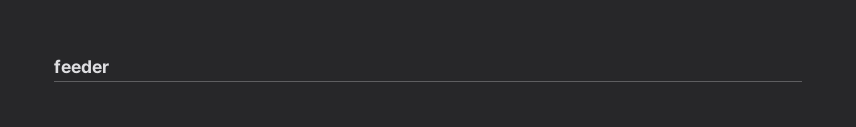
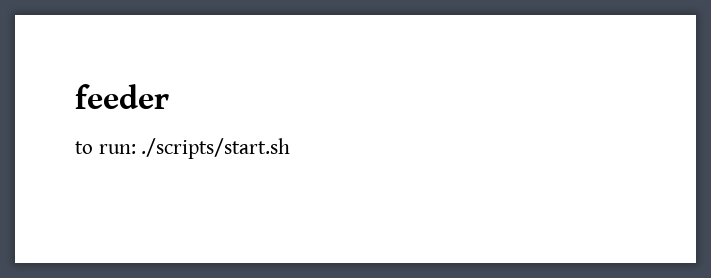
+ to run: ./scripts/start.sh

